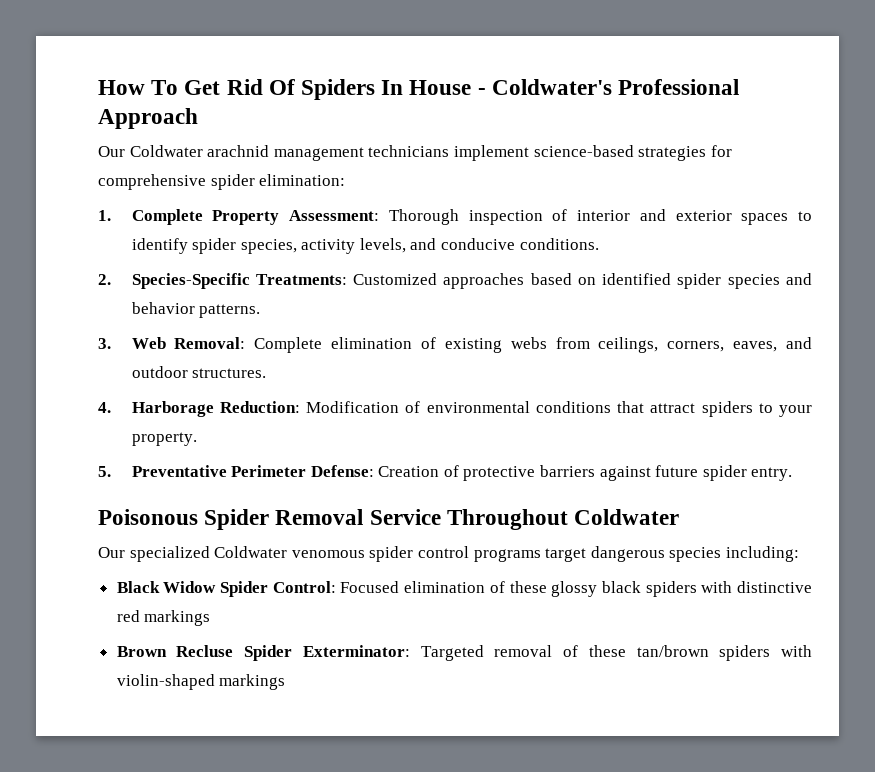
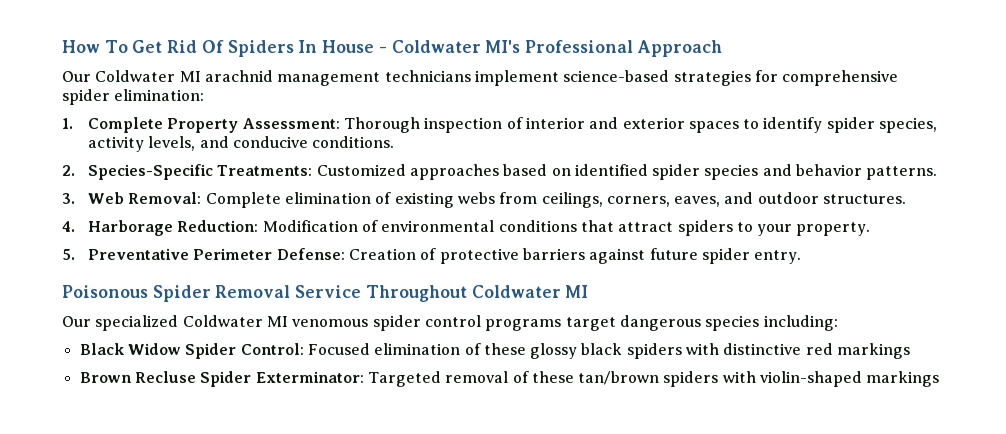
- How To Get Rid Of Spiders In House - Coldwater's Professional Approach
+ How To Get Rid Of Spiders In House - Coldwater MI's Professional Approach
- Our Coldwater arachnid management technicians implement science-based strategies for comprehensive spider elimination:
+ Our Coldwater MI arachnid management technicians implement science-based strategies for comprehensive spider elimination:
- Poisonous Spider Removal Service Throughout Coldwater
+ Poisonous Spider Removal Service Throughout Coldwater MI
- Our specialized Coldwater venomous spider control programs target dangerous species including:
+ Our specialized Coldwater MI venomous spider control programs target dangerous species including:

